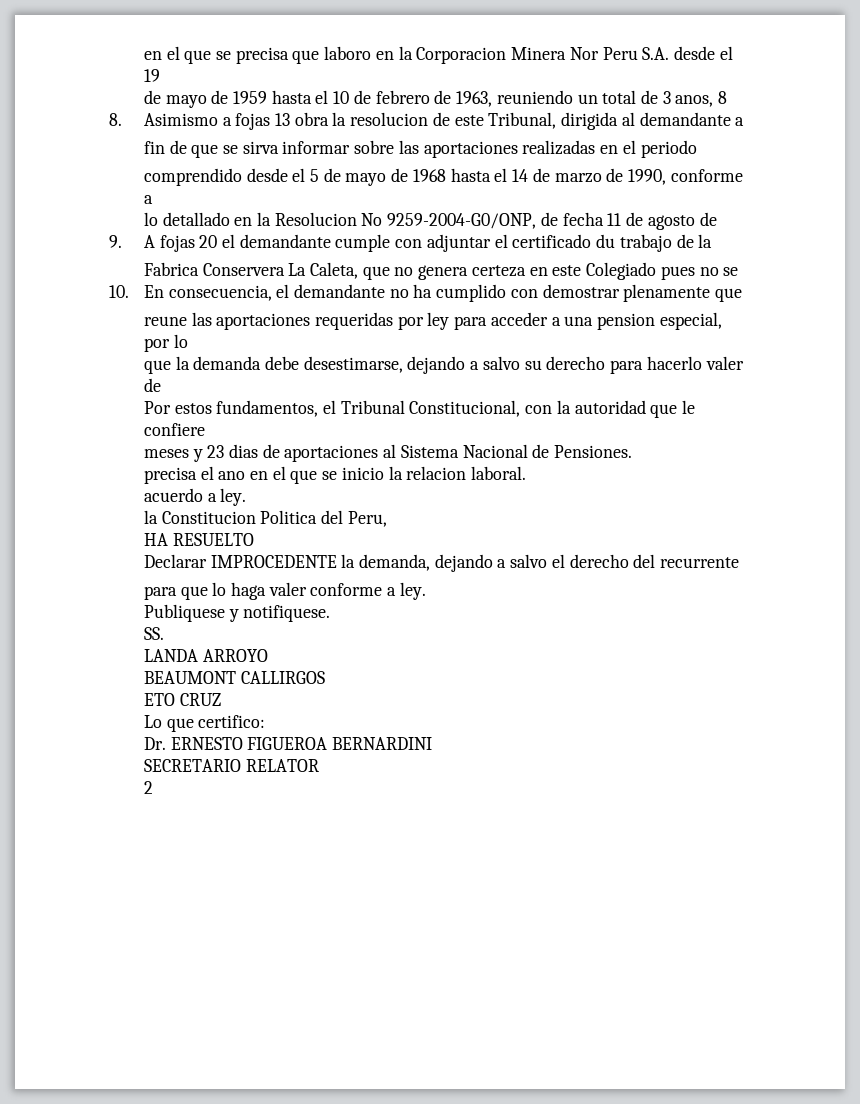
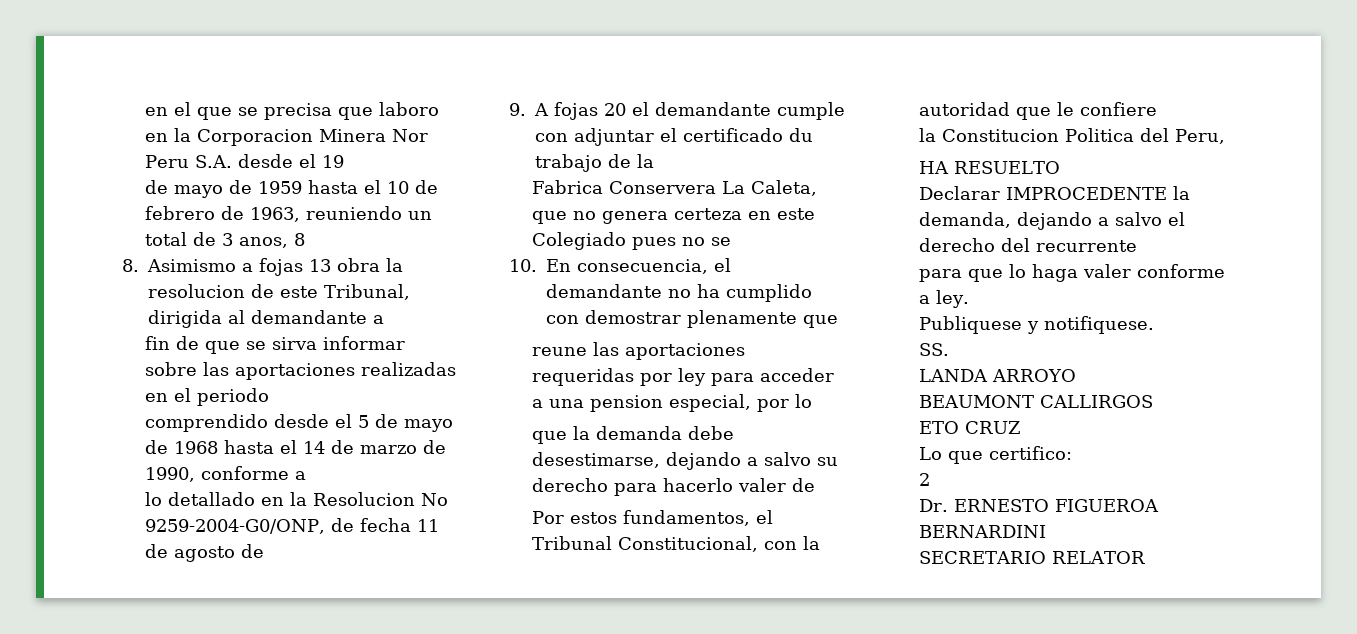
- meses y 23 dias de aportaciones al Sistema Nacional de Pensiones.
- precisa el ano en el que se inicio la relacion laboral.
- acuerdo a ley.
+ 2
- 2

